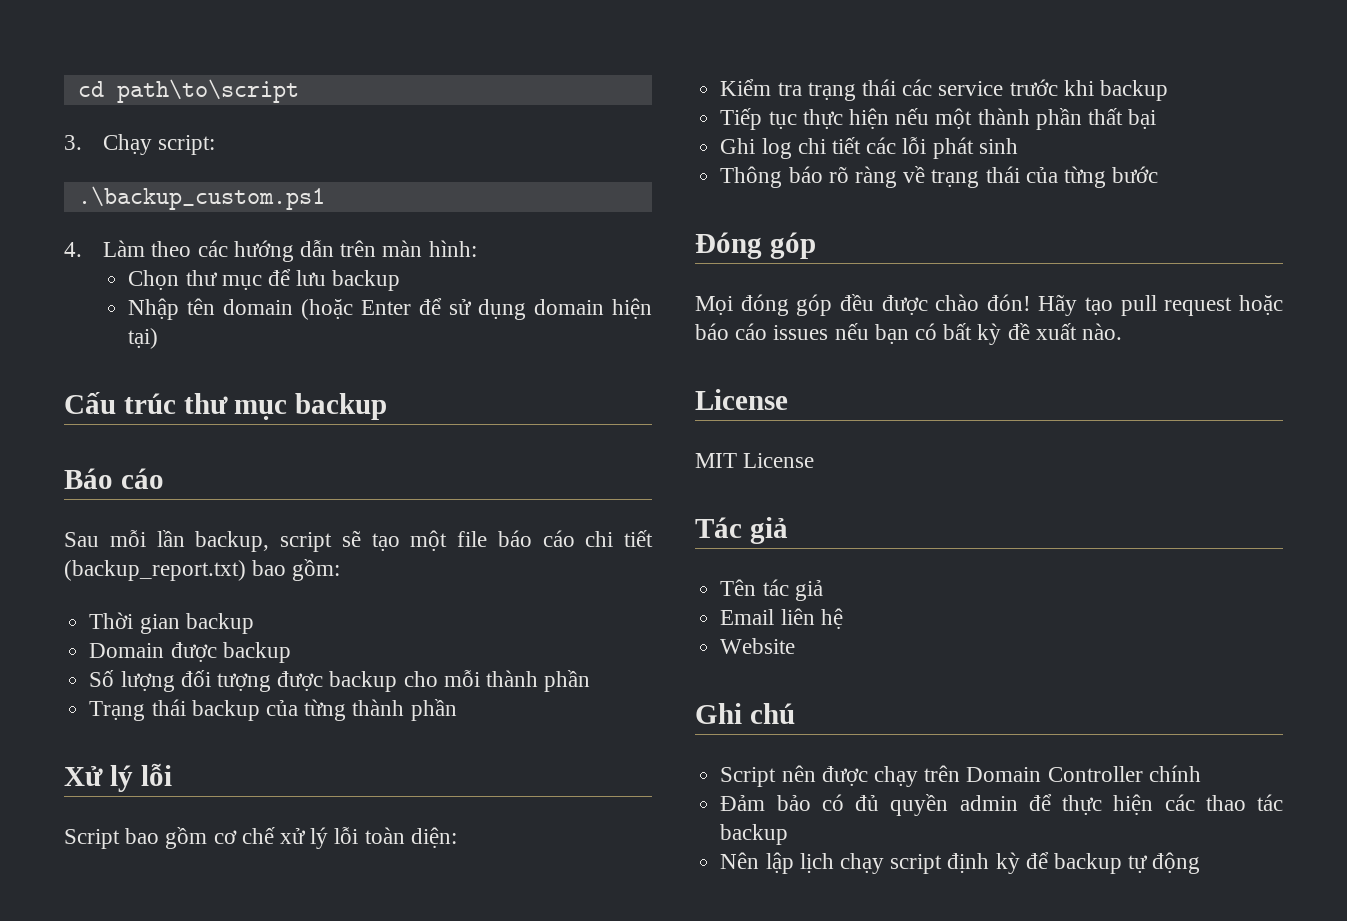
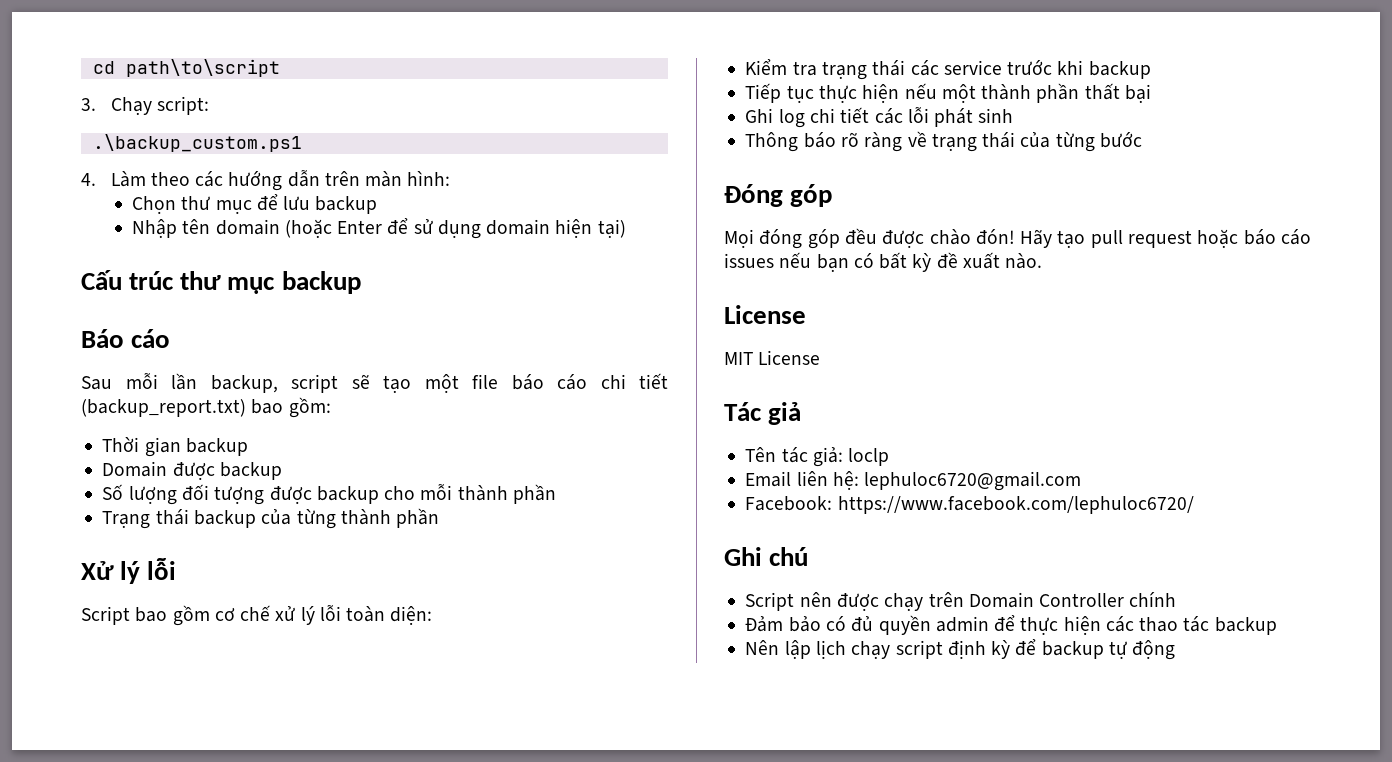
- Tên tác giả
+ Tên tác giả: loclp
- Email liên hệ
- Website
+ Email liên hệ: lephuloc6720@gmail.com
+ Facebook: https://www.facebook.com/lephuloc6720/

